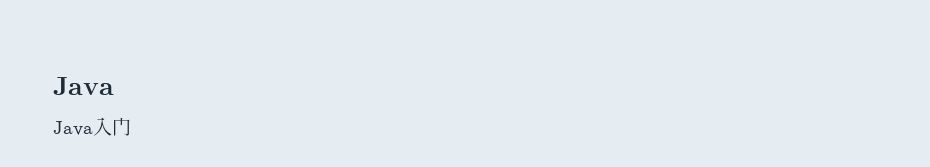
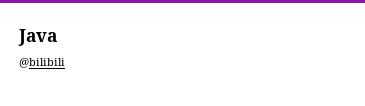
- Java入门
+ @bilibili

